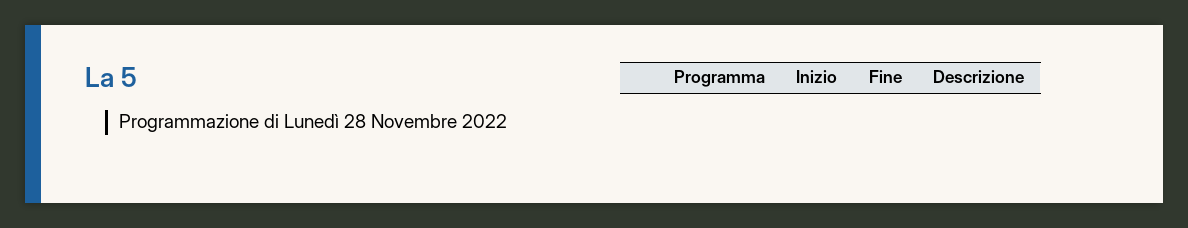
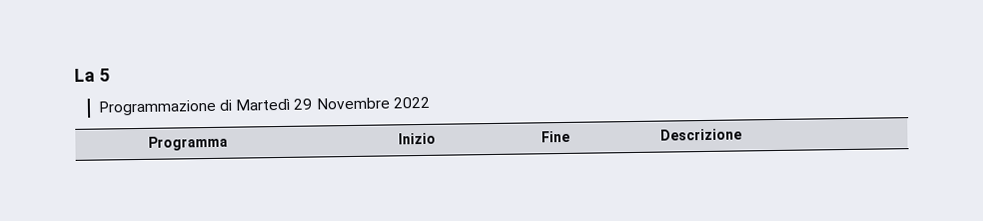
- Programmazione di Lunedì 28 Novembre 2022
+ Programmazione di Martedì 29 Novembre 2022

